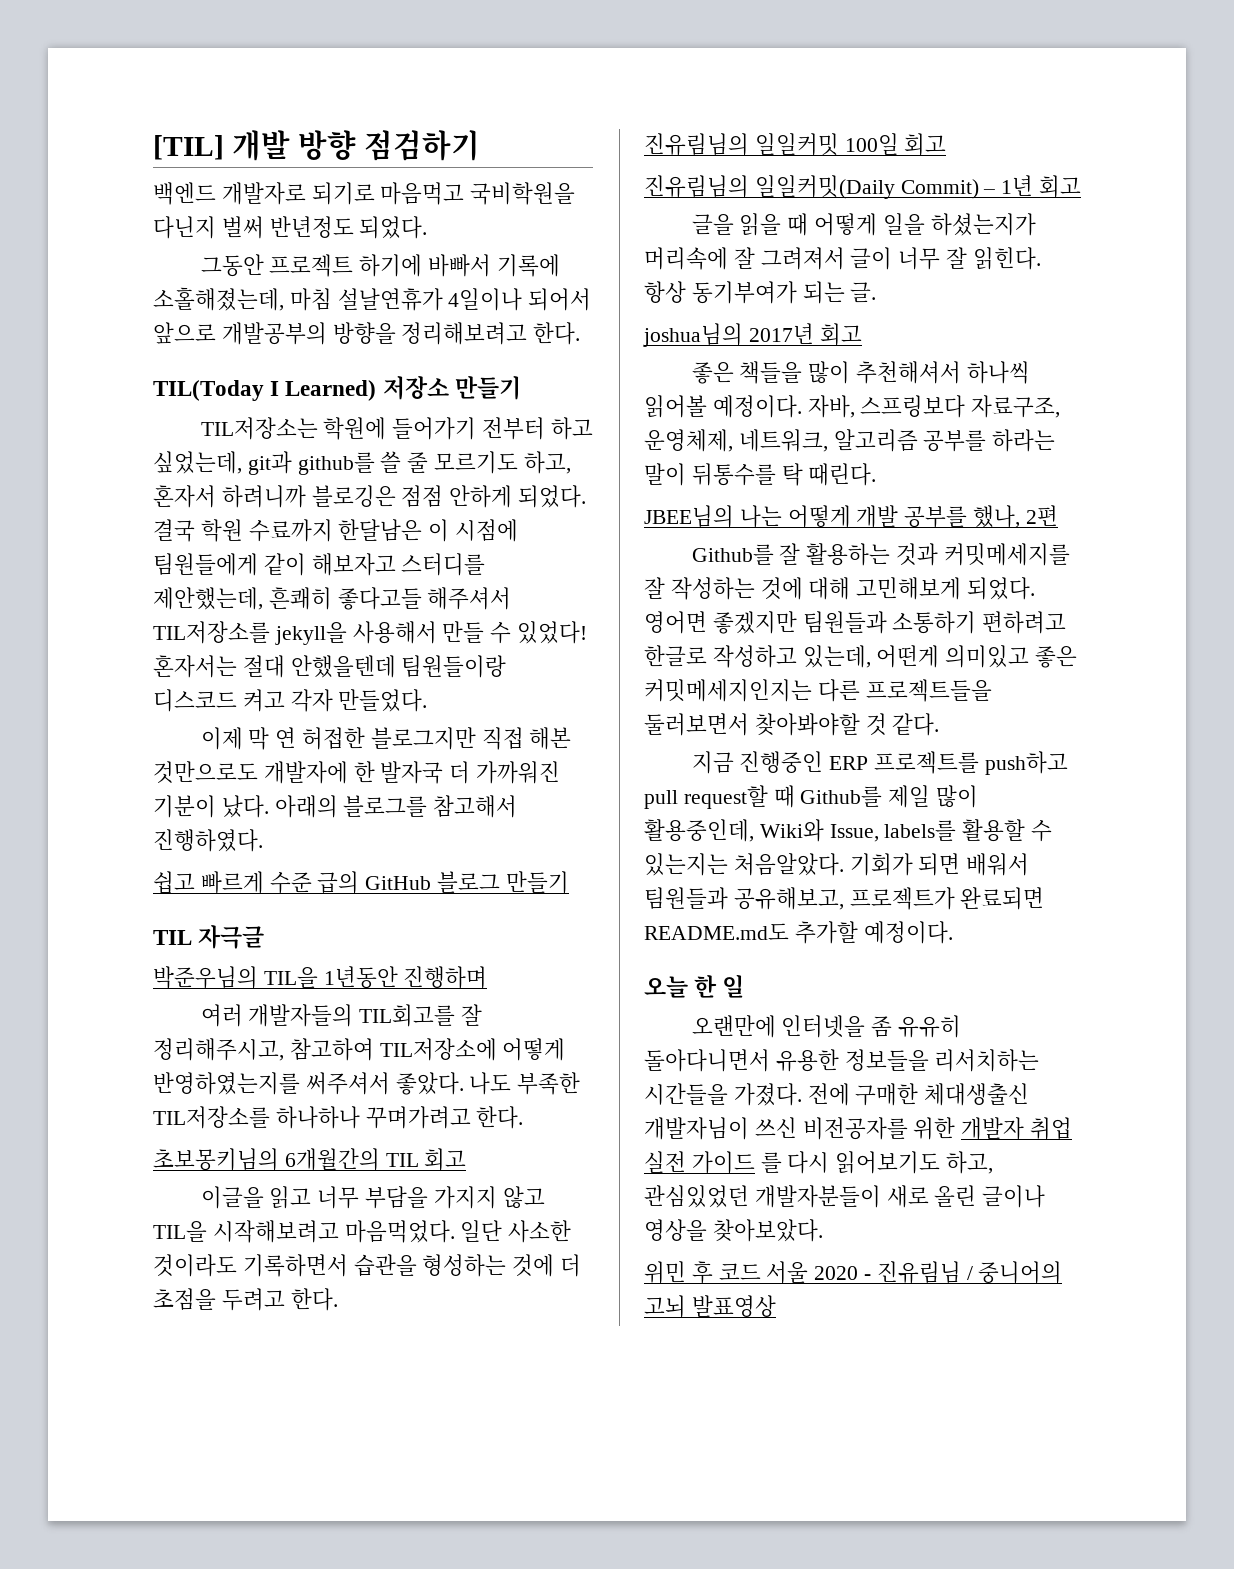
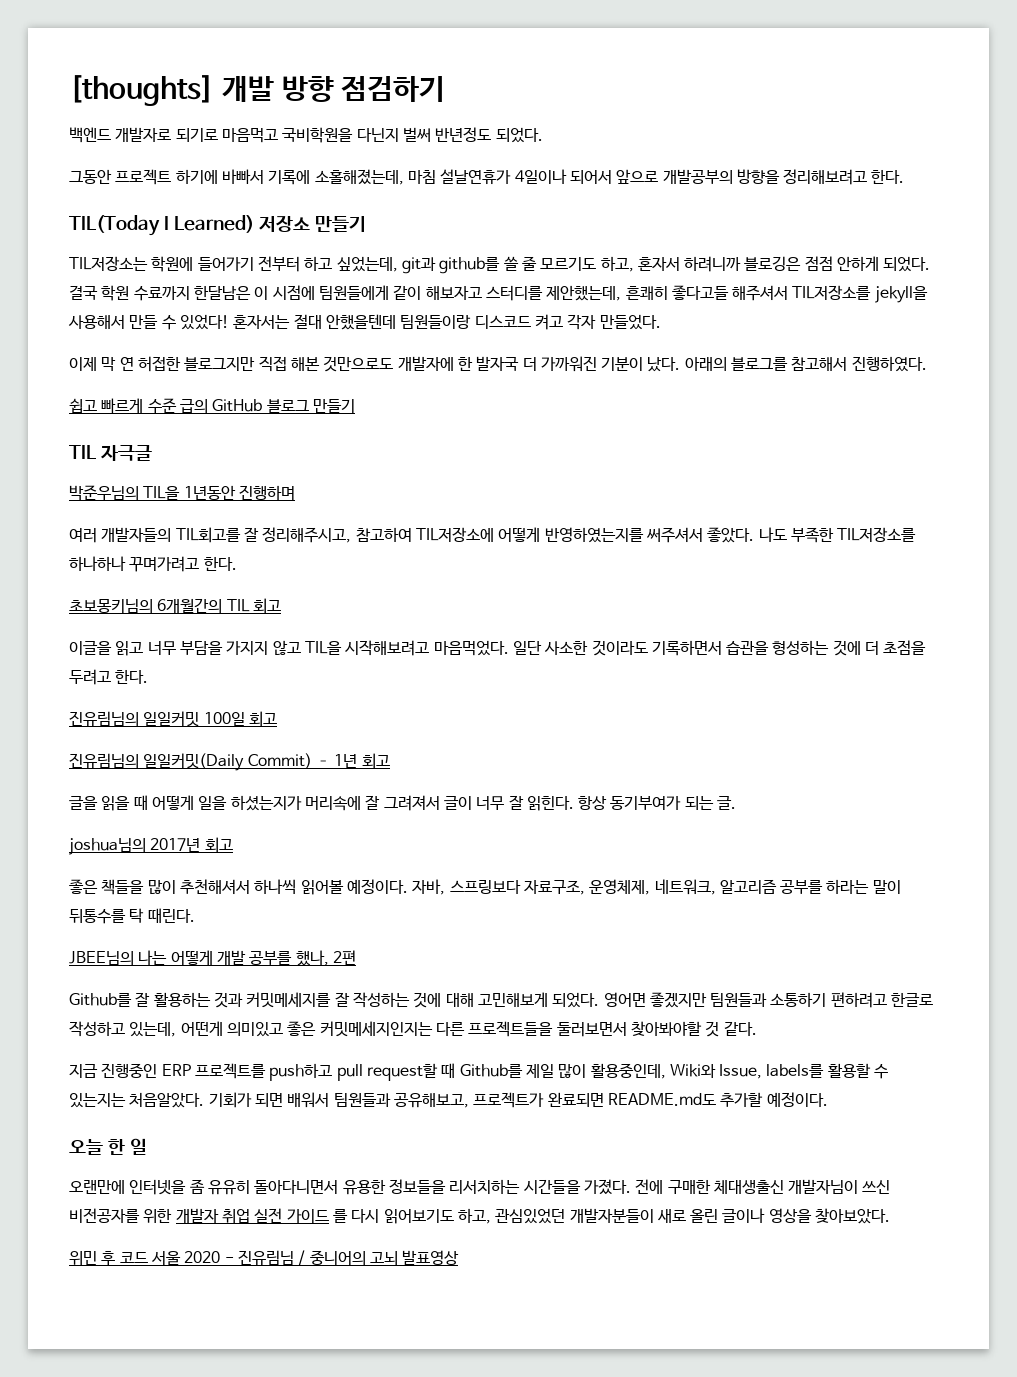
- [TIL] 개발 방향 점검하기
+ [thoughts] 개발 방향 점검하기

